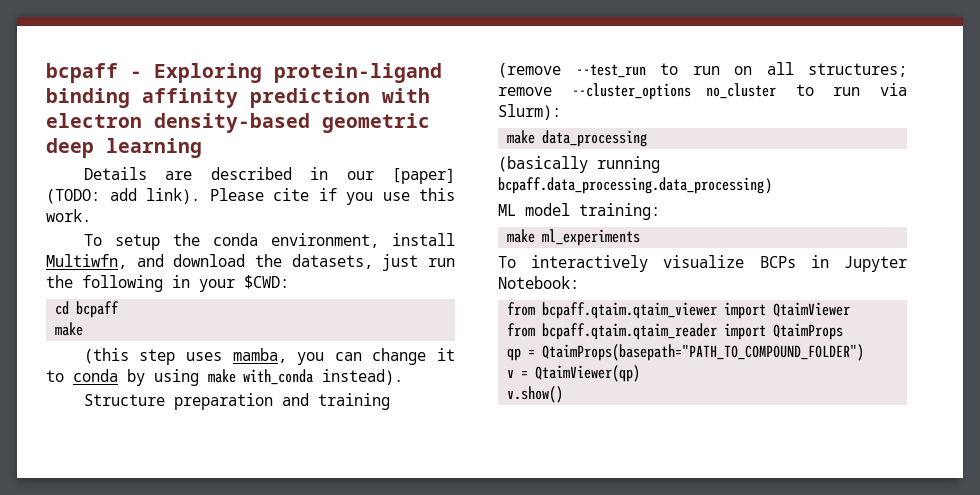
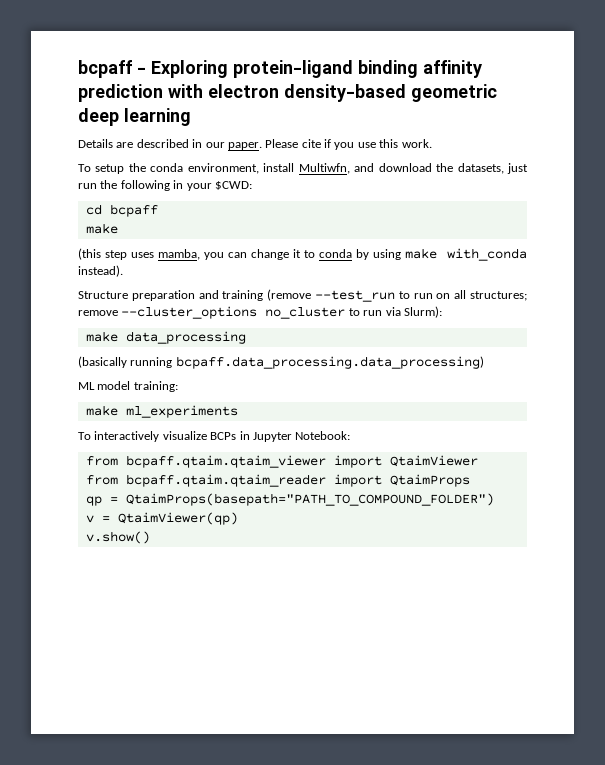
- Details are described in our [paper] (TODO: add link).
+ Details are described in our paper.

